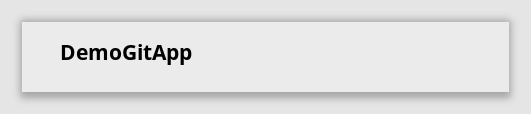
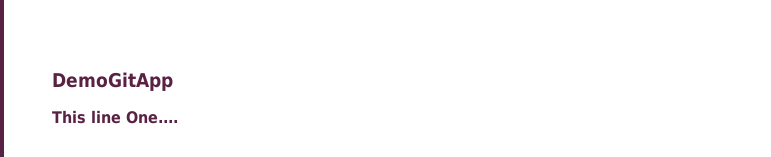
+ This line One....

